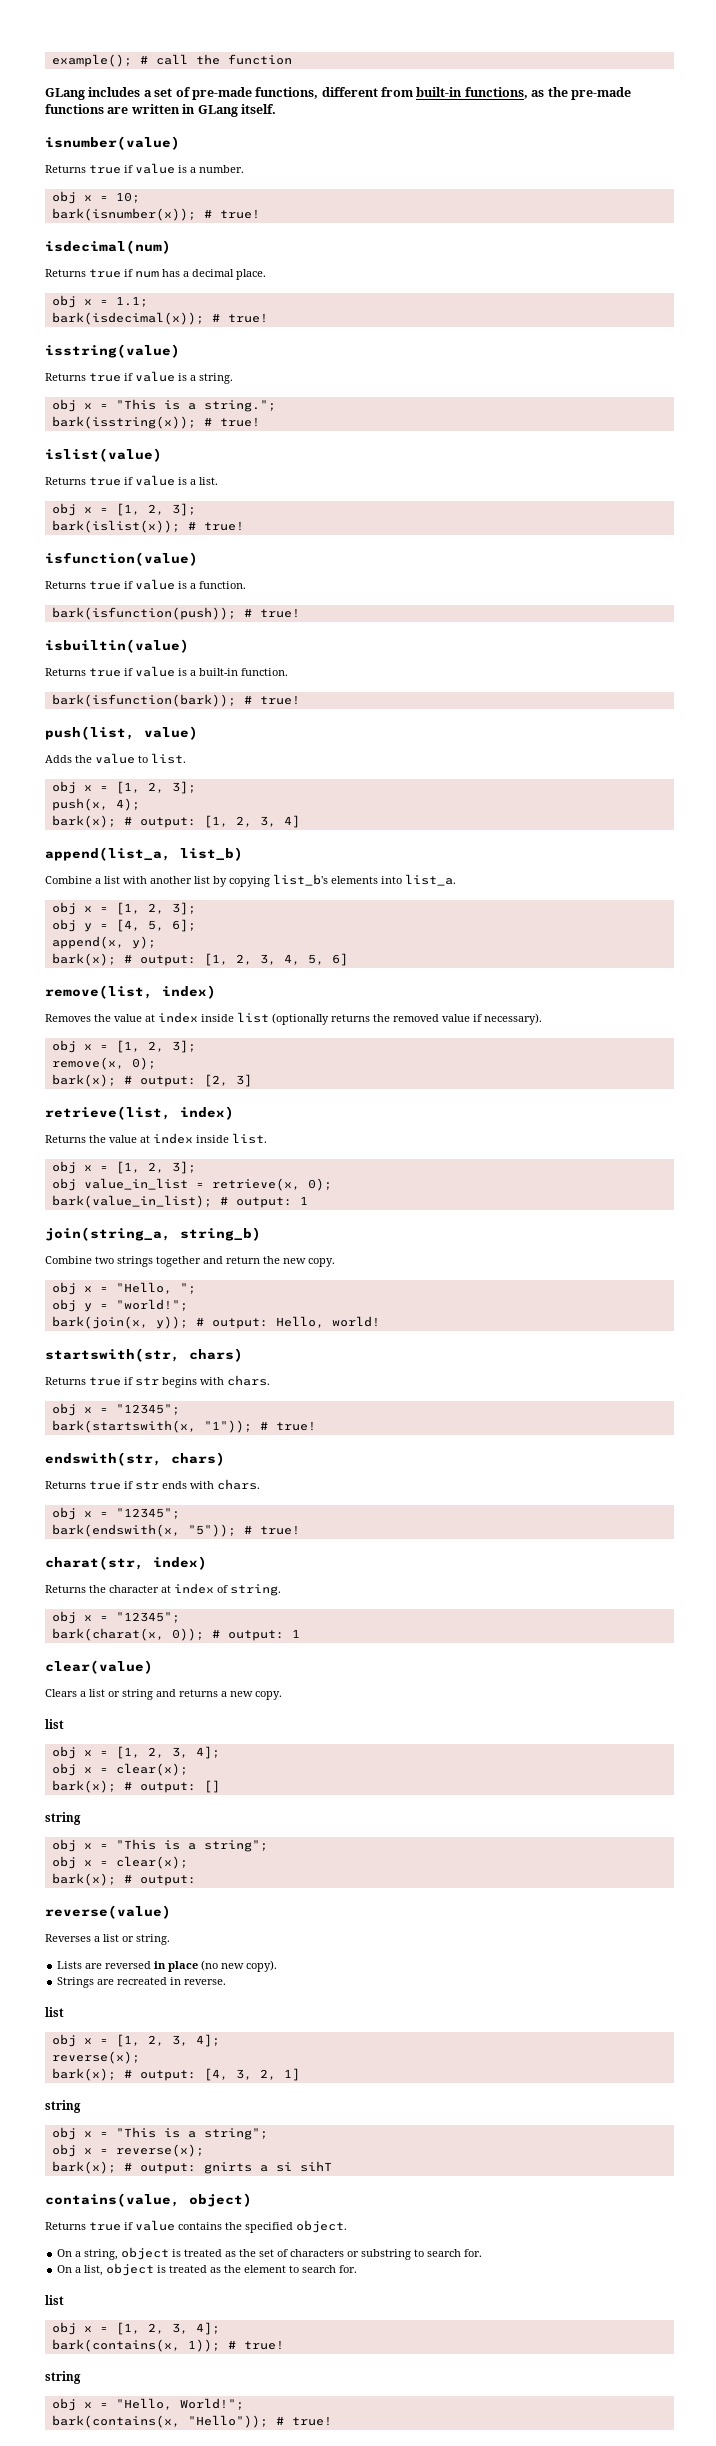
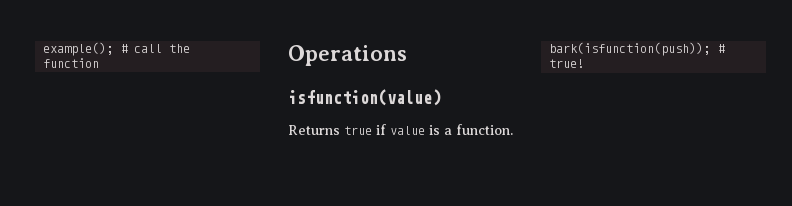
- GLang includes a set of pre-made functions, different from built-in functions, as the pre-made functions are written in GLang itself.
- isnumber(value)
- Returns true if value is a number.
- obj x = 10;
- bark(isnumber(x)); # true!
- isdecimal(num)
- Returns true if num has a decimal place.
- obj x = 1.1;
- bark(isdecimal(x)); # true!
- isstring(value)
- Returns true if value is a string.
- obj x = "This is a string.";
- bark(isstring(x)); # true!
- islist(value)
- Returns true if value is a list.
- obj x = [1, 2, 3];
- bark(islist(x)); # true!
+ Operations
- isbuiltin(value)
- Returns true if value is a built-in function.
- bark(isfunction(bark)); # true!
- push(list, value)
- Adds the value to list.
- obj x = [1, 2, 3];
- push(x, 4);
- bark(x); # output: [1, 2, 3, 4]
- append(list_a, list_b)
- Combine a list with another list by copying list_b's elements into list_a.
- obj x = [1, 2, 3];
- obj y = [4, 5, 6];
- append(x, y);
- bark(x); # output: [1, 2, 3, 4, 5, 6]
- remove(list, index)
- Removes the value at index inside list (optionally returns the removed value if necessary).
- obj x = [1, 2, 3];
- remove(x, 0);
- bark(x); # output: [2, 3]
- retrieve(list, index)
- Returns the value at index inside list.
- obj x = [1, 2, 3];
- obj value_in_list = retrieve(x, 0);
- bark(value_in_list); # output: 1
- join(string_a, string_b)
- Combine two strings together and return the new copy.
- obj x = "Hello, ";
- obj y = "world!";
- bark(join(x, y)); # output: Hello, world!
- startswith(str, chars)
- Returns true if str begins with chars.
- obj x = "12345";
- bark(startswith(x, "1")); # true!
- endswith(str, chars)
- Returns true if str ends with chars.
- obj x = "12345";
- bark(endswith(x, "5")); # true!
- charat(str, index)
- Returns the character at index of string.
- obj x = "12345";
- bark(charat(x, 0)); # output: 1
- clear(value)
- Clears a list or string and returns a new copy.
- list
- obj x = [1, 2, 3, 4];
- obj x = clear(x);
- bark(x); # output: []
- string
- obj x = "This is a string";
- obj x = clear(x);
- bark(x); # output:
- reverse(value)
- Reverses a list or string.
- Lists are reversed in place (no new copy).
- Strings are recreated in reverse.
- list
- obj x = [1, 2, 3, 4];
- reverse(x);
- bark(x); # output: [4, 3, 2, 1]
- string
- obj x = "This is a string";
- obj x = reverse(x);
- bark(x); # output: gnirts a si sihT
- contains(value, object)
- Returns true if value contains the specified object.
- On a string, object is treated as the set of characters or substring to search for.
- On a list, object is treated as the element to search for.
- list
- obj x = [1, 2, 3, 4];
- bark(contains(x, 1)); # true!
- string
- obj x = "Hello, World!";
- bark(contains(x, "Hello")); # true!

